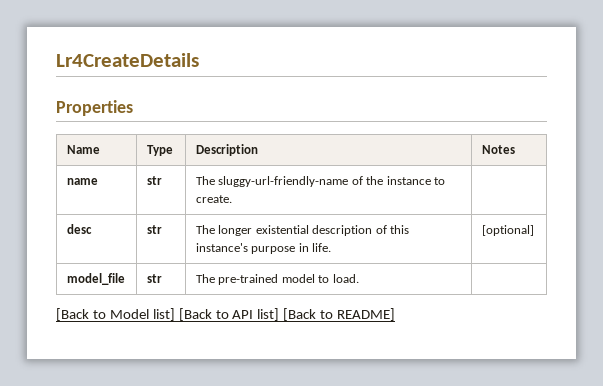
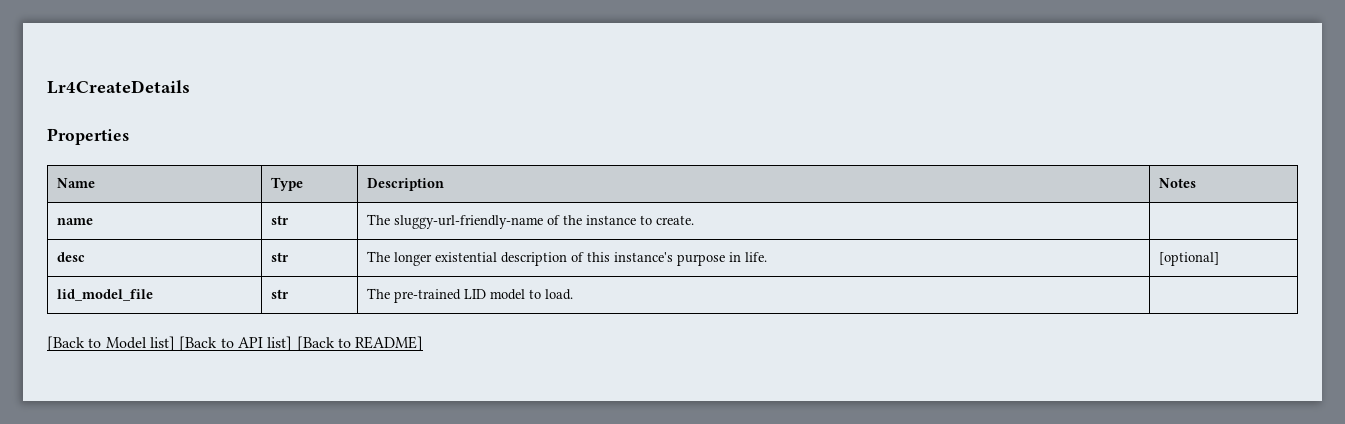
- model_file | str | The pre-trained model to load. |
+ lid_model_file | str | The pre-trained LID model to load. |

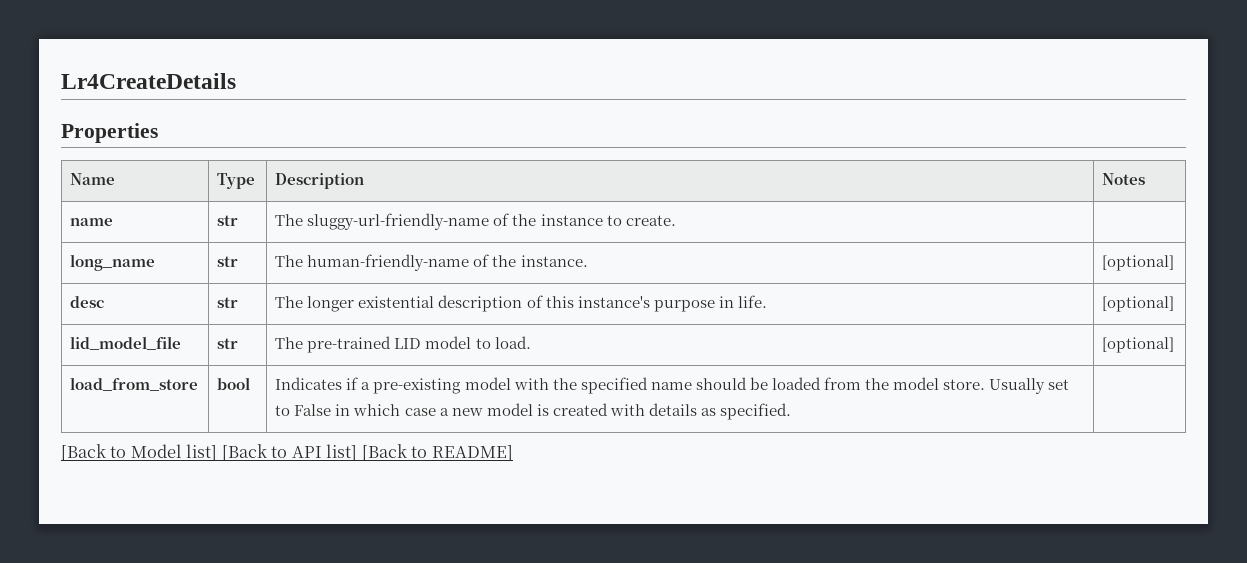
+ long_name | str | The human-friendly-name of the instance. | [optional]
- lid_model_file | str | The pre-trained LID model to load. |
+ lid_model_file | str | The pre-trained LID model to load. | [optional]
+ load_from_store | bool | Indicates if a pre-existing model with the specified name should be loaded from the model store. Usually set to False in which case a new model is created with details as specified. |

